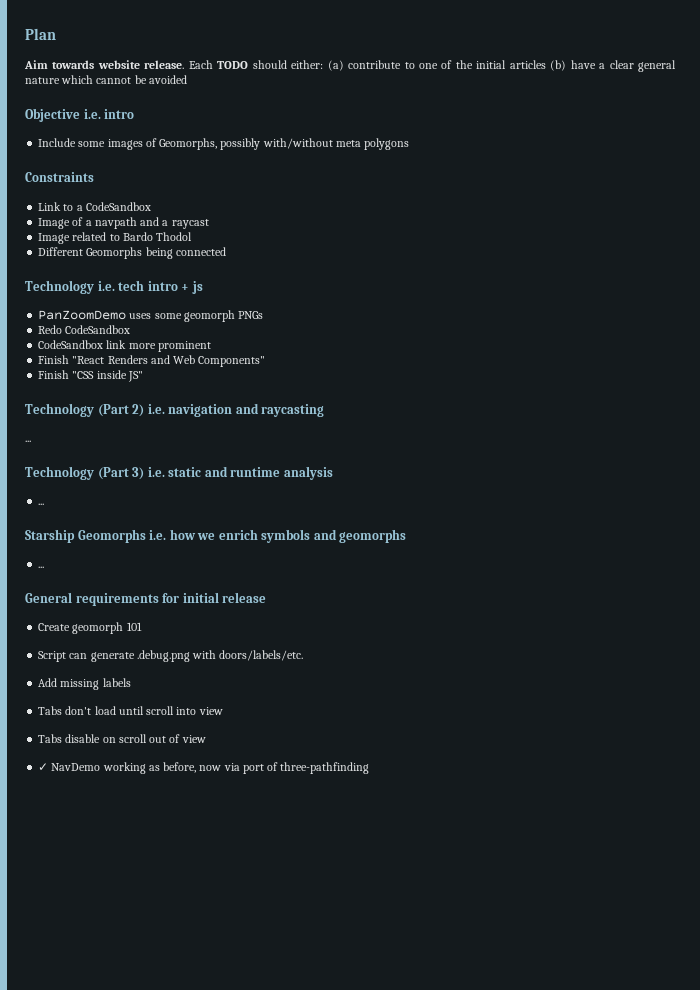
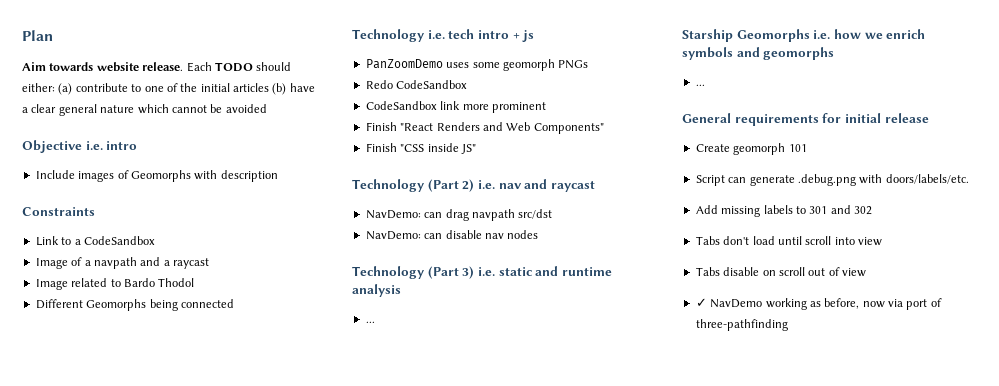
- Include some images of Geomorphs, possibly with/without meta polygons
+ Include images of Geomorphs with description
- Technology (Part 2) i.e. navigation and raycasting
- ...
+ Technology (Part 2) i.e. nav and raycast
+ NavDemo: can drag navpath src/dst
+ NavDemo: can disable nav nodes
- Add missing labels
+ Add missing labels to 301 and 302

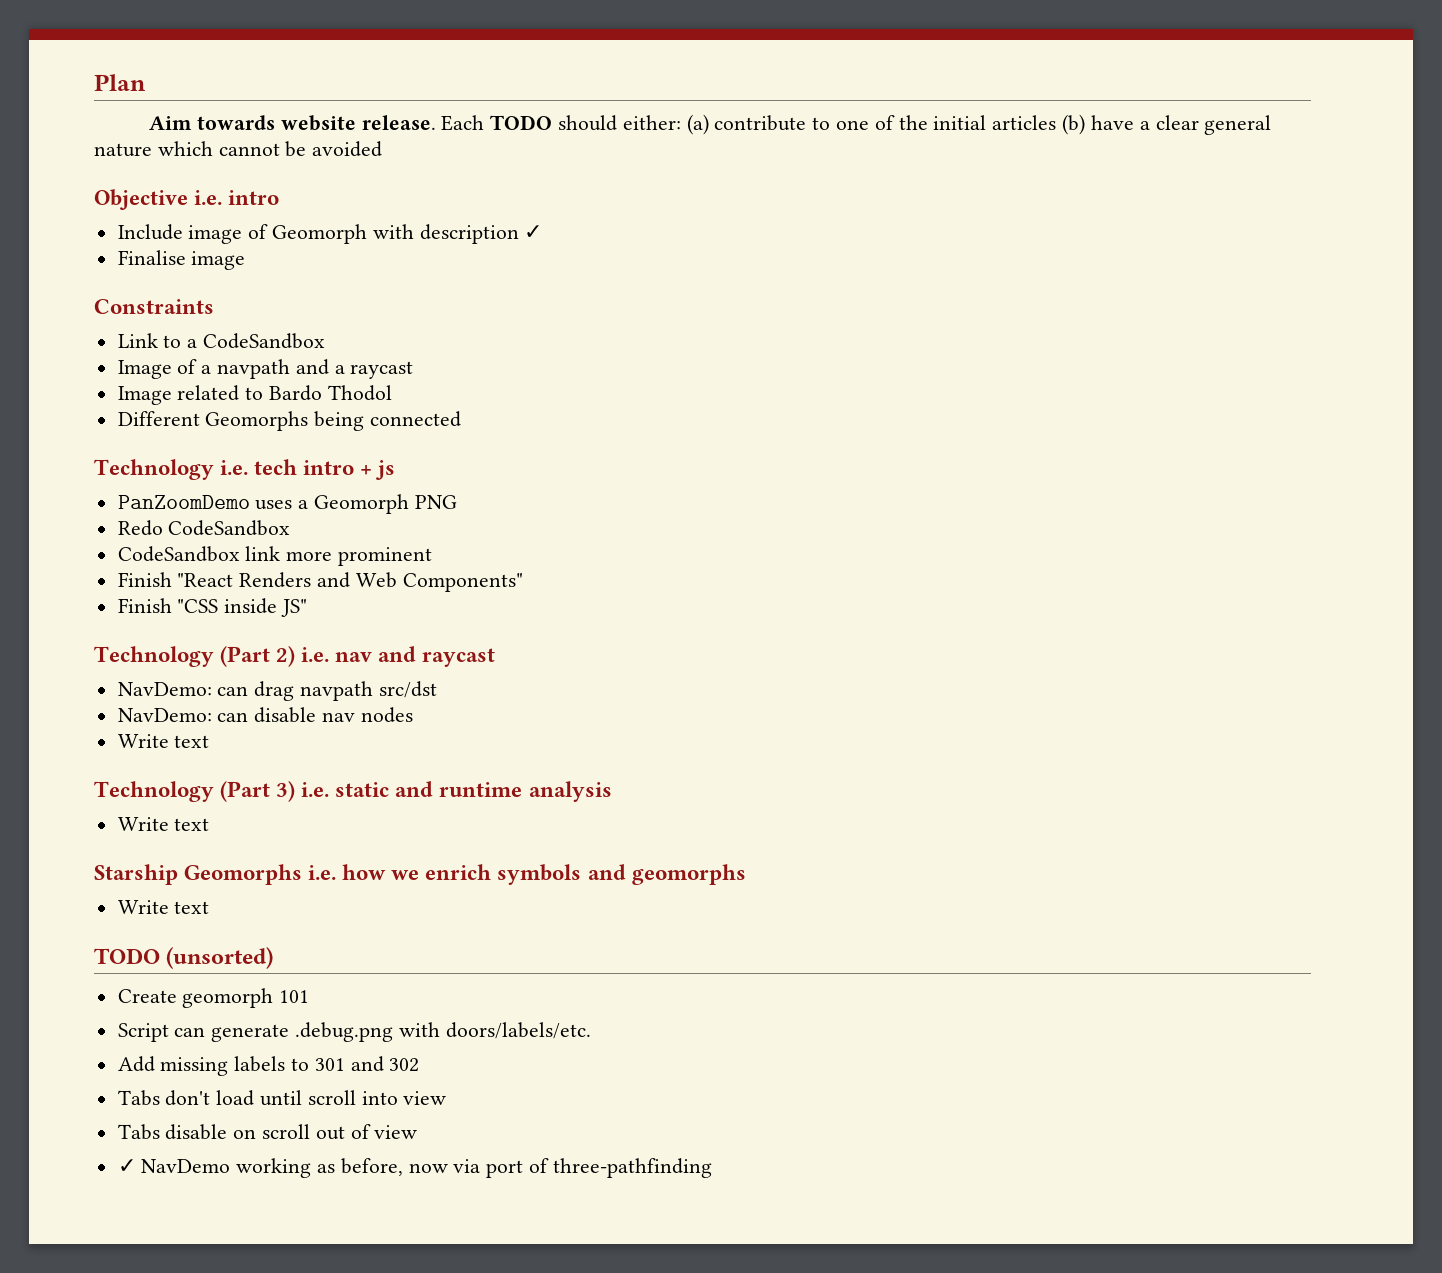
- Include images of Geomorphs with description
+ Include image of Geomorph with description ✓
+ Finalise image
- PanZoomDemo uses some geomorph PNGs
+ PanZoomDemo uses a Geomorph PNG
  NavDemo: can disable nav nodes
+ Write text
  Technology (Part 3) i.e. static and runtime analysis
- ...
+ Write text
  Starship Geomorphs i.e. how we enrich symbols and geomorphs
- ...
- General requirements for initial release
+ Write text
+ TODO (unsorted)

